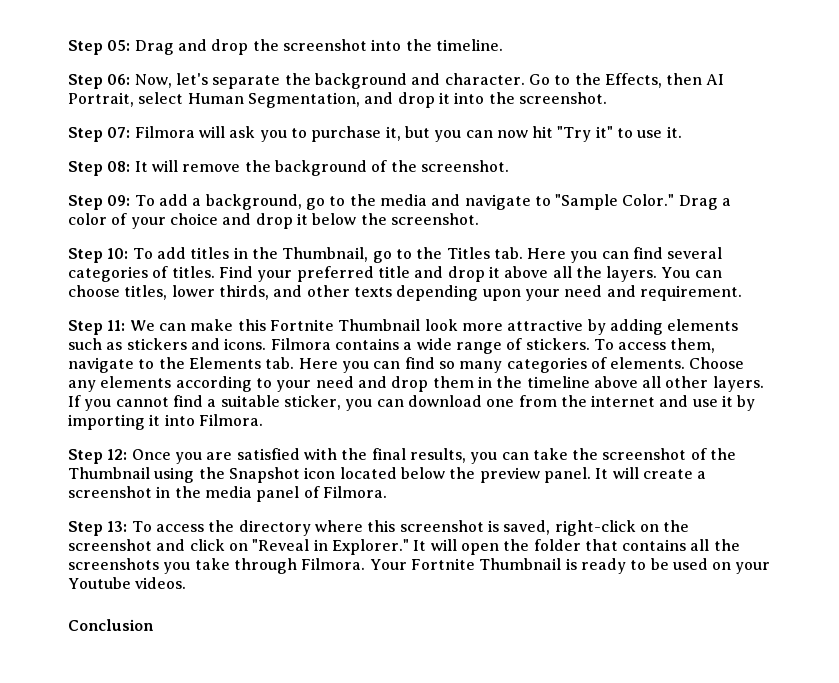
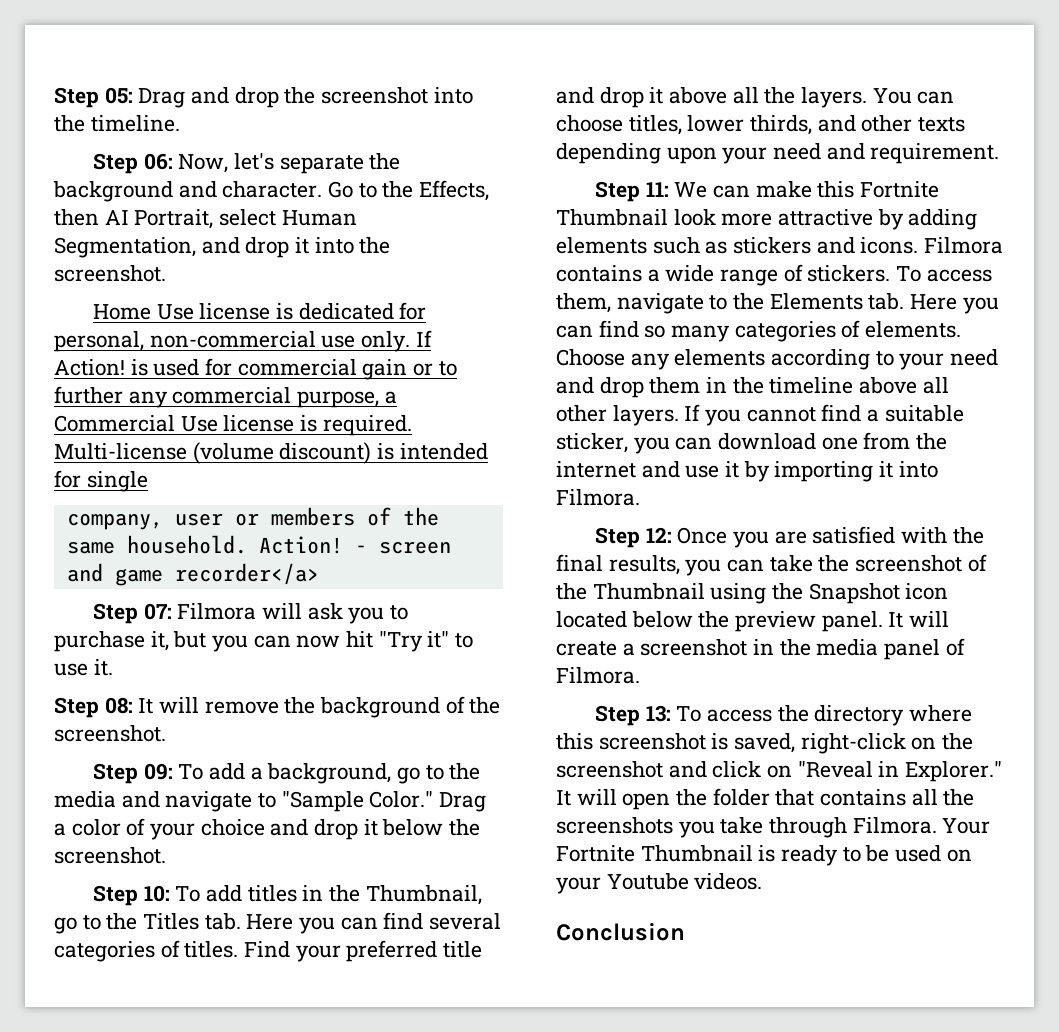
+ Home Use license is dedicated for personal, non-commercial use only. If Action! is used for commercial gain or to further any commercial purpose, a Commercial Use license is required. Multi-license (volume discount) is intended for single
+ company, user or members of the same household. Action! - screen and game recorder</a>

